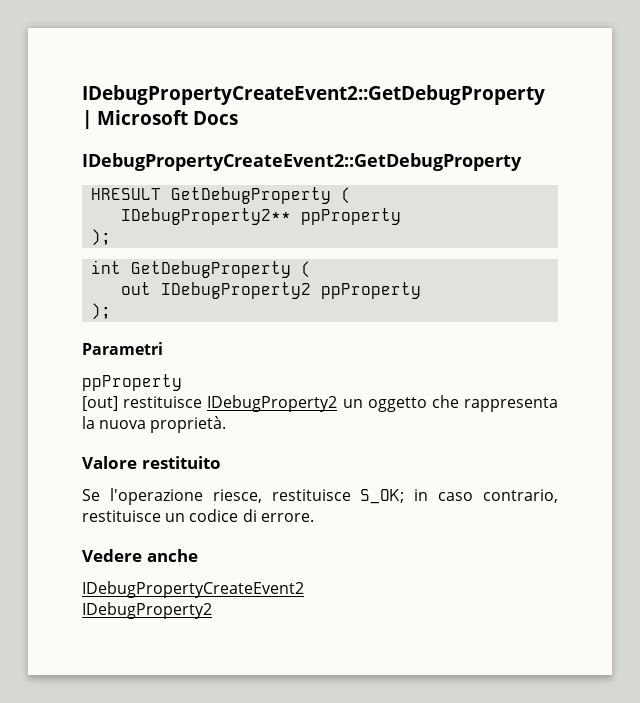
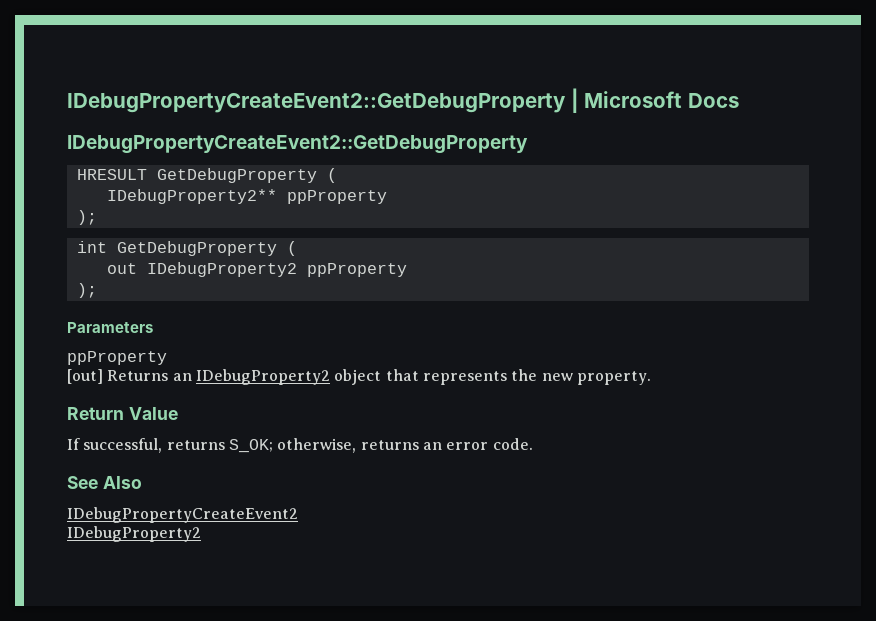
- Parametri
+ Parameters
- [out] restituisce IDebugProperty2 un oggetto che rappresenta la nuova proprietà.
- Valore restituito
- Se l'operazione riesce, restituisce S_OK; in caso contrario, restituisce un codice di errore.
- Vedere anche
+ [out] Returns an IDebugProperty2 object that represents the new property.
+ Return Value
+ If successful, returns S_OK; otherwise, returns an error code.
+ See Also

